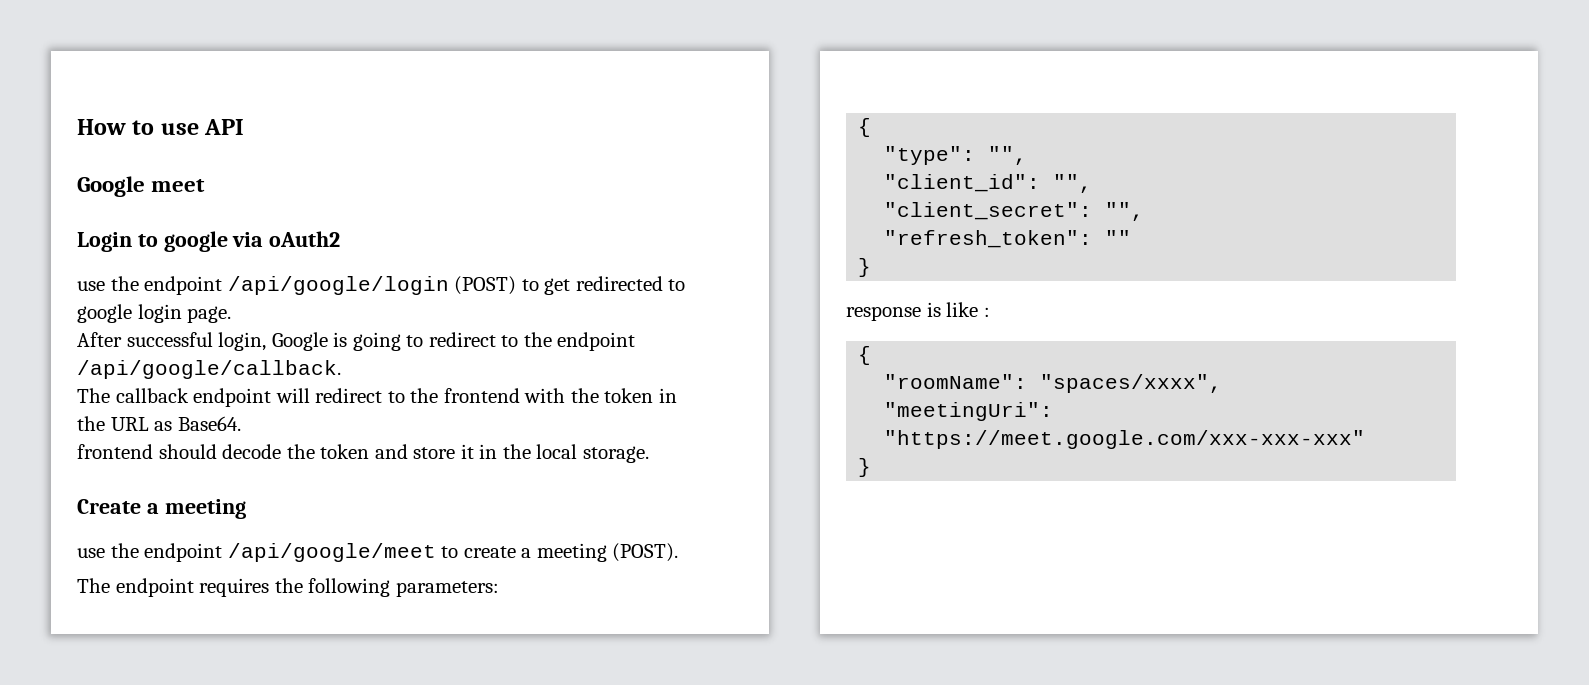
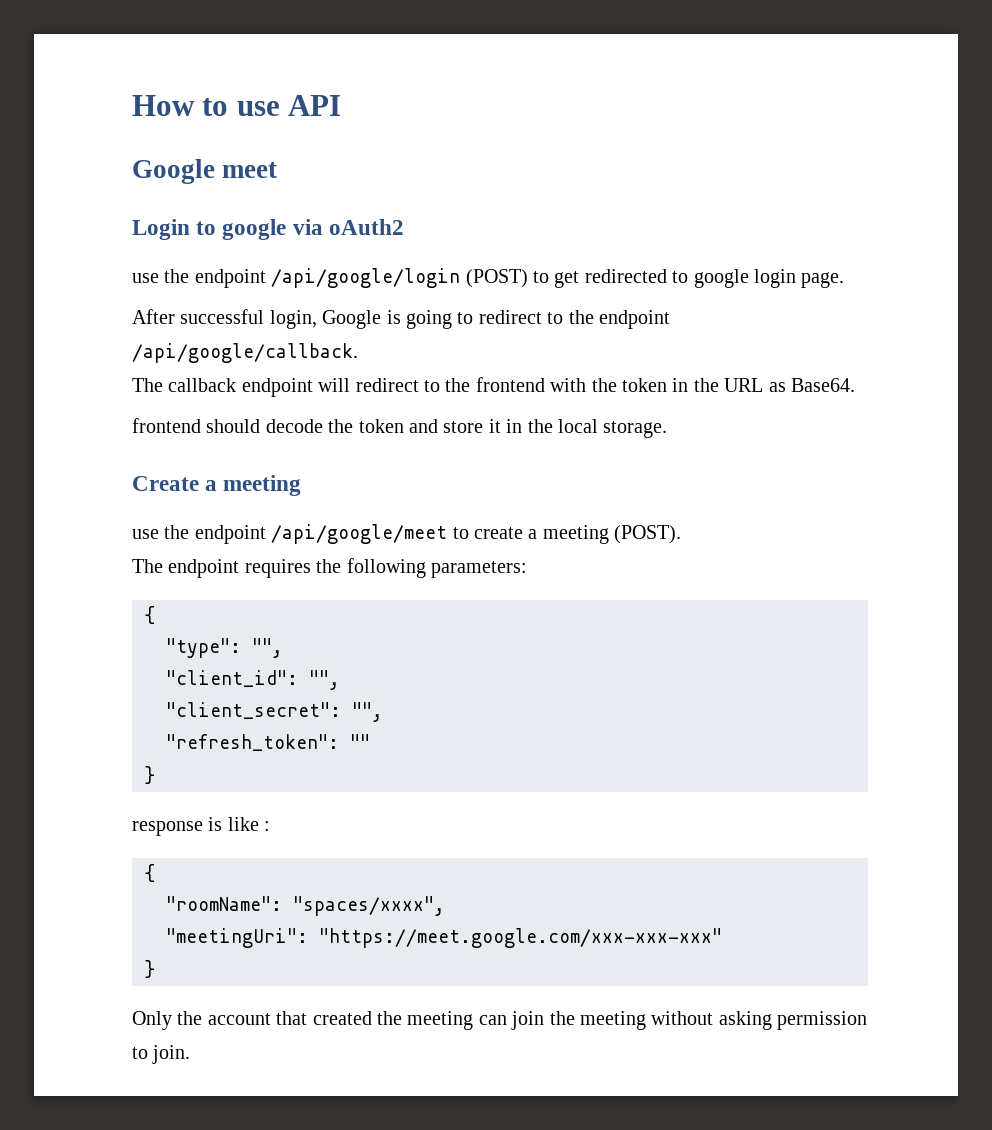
+ Only the account that created the meeting can join the meeting without asking permission to join.

